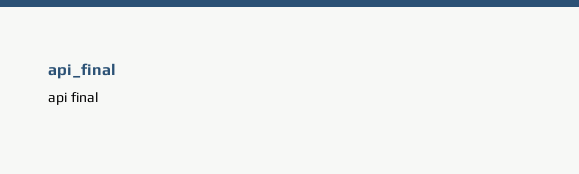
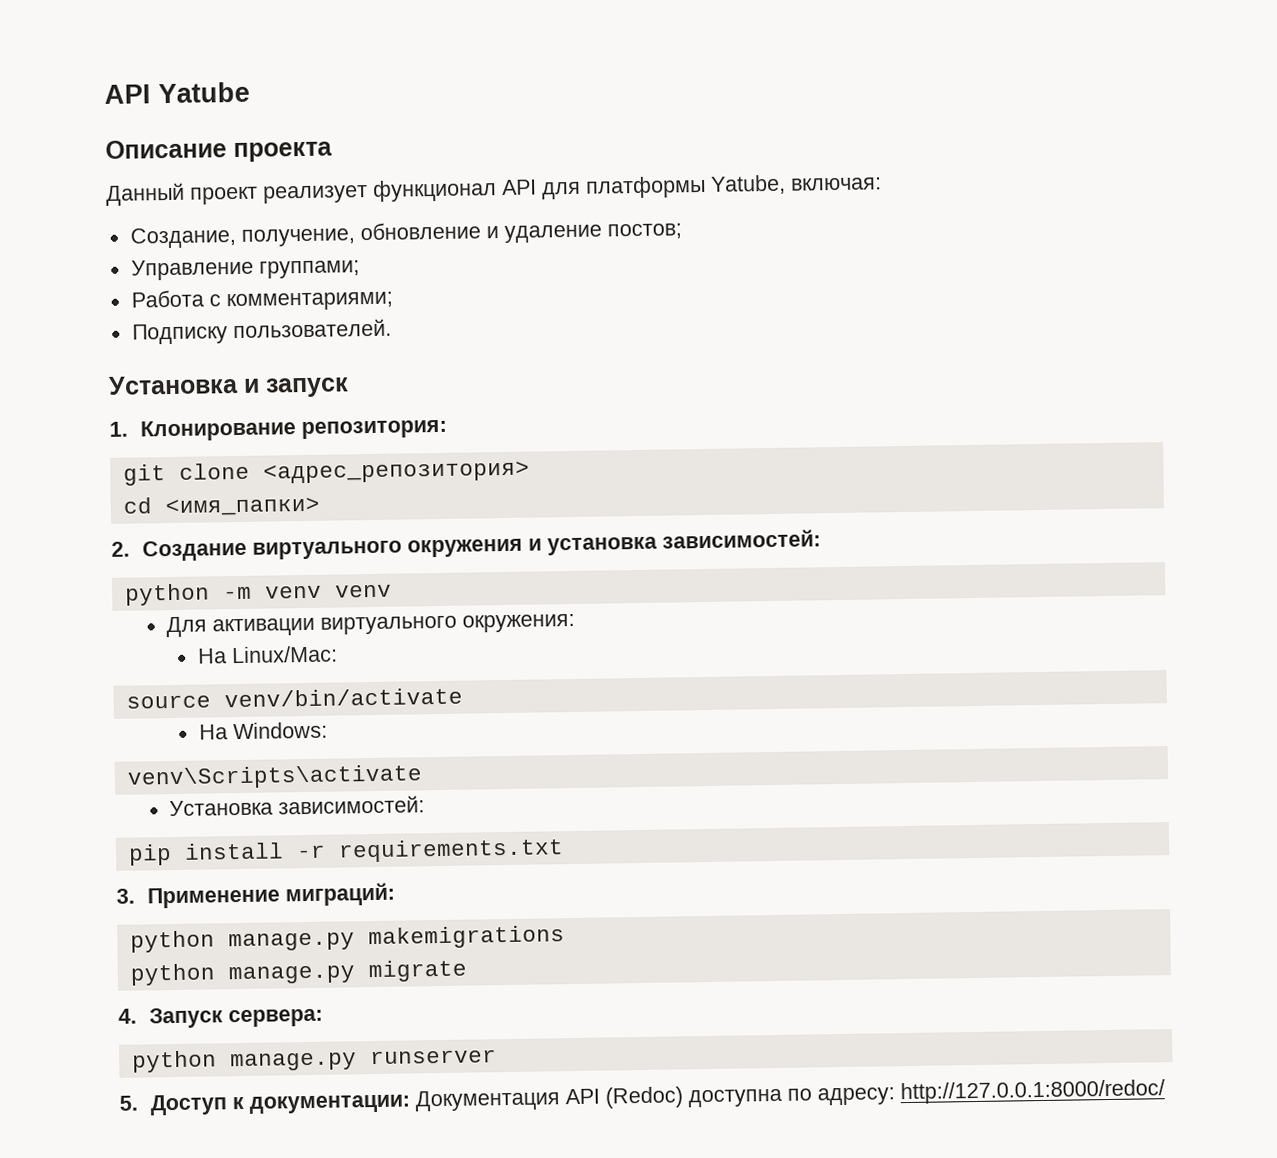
- api_final
- api final
+ API Yatube
+ Описание проекта
+ Данный проект реализует функционал API для платформы Yatube, включая:
+ Создание, получение, обновление и удаление постов;
+ Управление группами;
+ Работа с комментариями;
+ Подписку пользователей.
+ Установка и запуск
+ 1. Клонирование репозитория:
+ git clone <адрес_репозитория>
+ cd <имя_папки>
+ 2. Создание виртуального окружения и установка зависимостей:
+ python -m venv venv
+ Для активации виртуального окружения:
+ На Linux/Mac:
+ source venv/bin/activate
+ На Windows:
+ venv\Scripts\activate
+ Установка зависимостей:
+ pip install -r requirements.txt
+ 3. Применение миграций:
+ python manage.py makemigrations
+ python manage.py migrate
+ 4. Запуск сервера:
+ python manage.py runserver
+ 5. Доступ к документации: Документация API (Redoc) доступна по адресу: http://127.0.0.1:8000/redoc/

